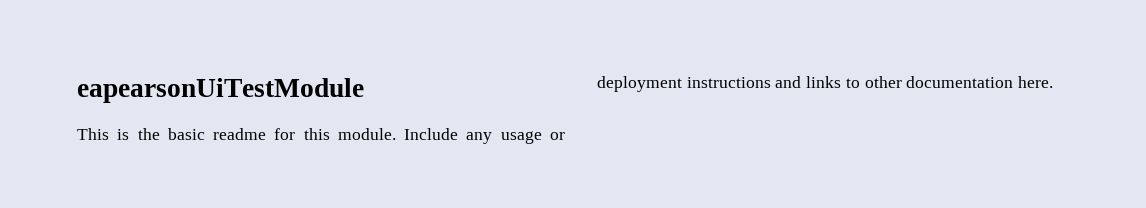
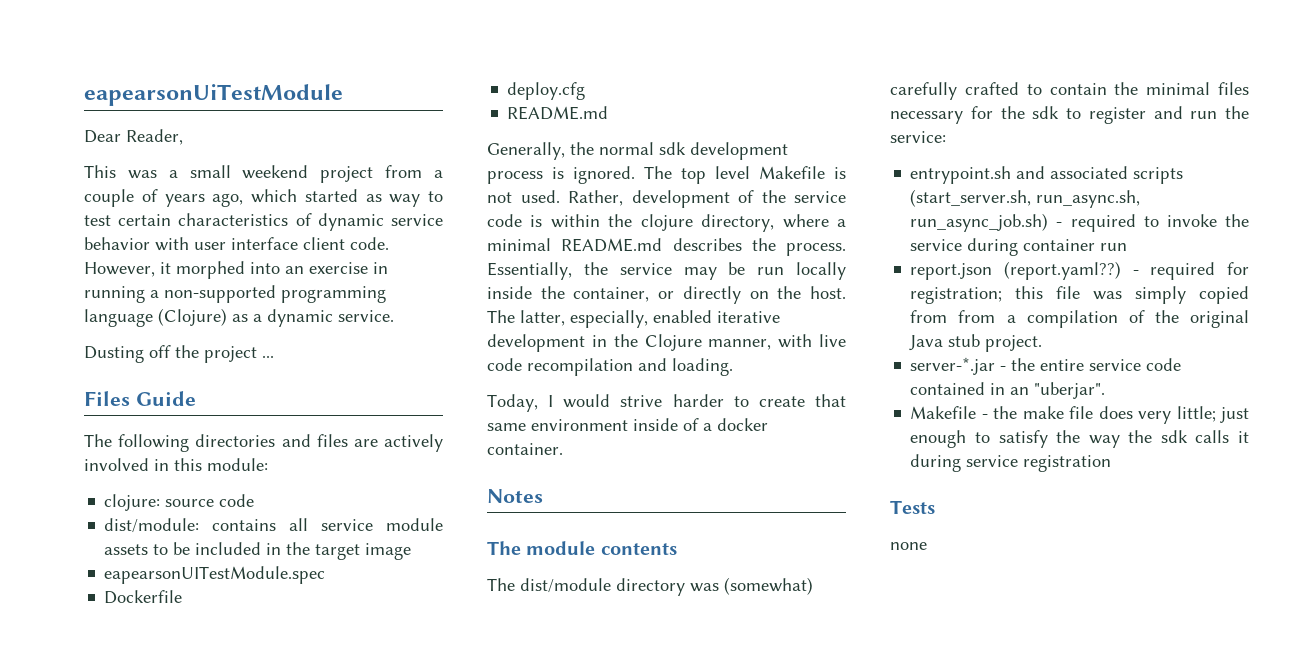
+ Dear Reader,
- This is the basic readme for this module. Include any usage or deployment instructions and links to other documentation here.
+ This was a small weekend project from a couple of years ago, which started as way to test certain characteristics of dynamic service behavior with user interface client code. However, it morphed into an exercise in running a non-supported programming language (Clojure) as a dynamic service.
+ Dusting off the project ...
+ Files Guide
+ The following directories and files are actively involved in this module:
+ clojure: source code
+ dist/module: contains all service module assets to be included in the target image
+ eapearsonUITestModule.spec
+ Dockerfile
+ deploy.cfg
+ README.md
+ Generally, the normal sdk development process is ignored. The top level Makefile is not used. Rather, development of the service code is within the clojure directory, where a minimal README.md describes the process. Essentially, the service may be run locally inside the container, or directly on the host. The latter, especially, enabled iterative development in the Clojure manner, with live code recompilation and loading.
+ Today, I would strive harder to create that same environment inside of a docker container.
+ Notes
+ The module contents
+ The dist/module directory was (somewhat) carefully crafted to contain the minimal files necessary for the sdk to register and run the service:
+ entrypoint.sh and associated scripts (start_server.sh, run_async.sh, run_async_job.sh) - required to invoke the service during container run
+ report.json (report.yaml??) - required for registration; this file was simply copied from from a compilation of the original Java stub project.
+ server-*.jar - the entire service code contained in an "uberjar".
+ Makefile - the make file does very little; just enough to satisfy the way the sdk calls it during service registration
+ Tests
+ none

